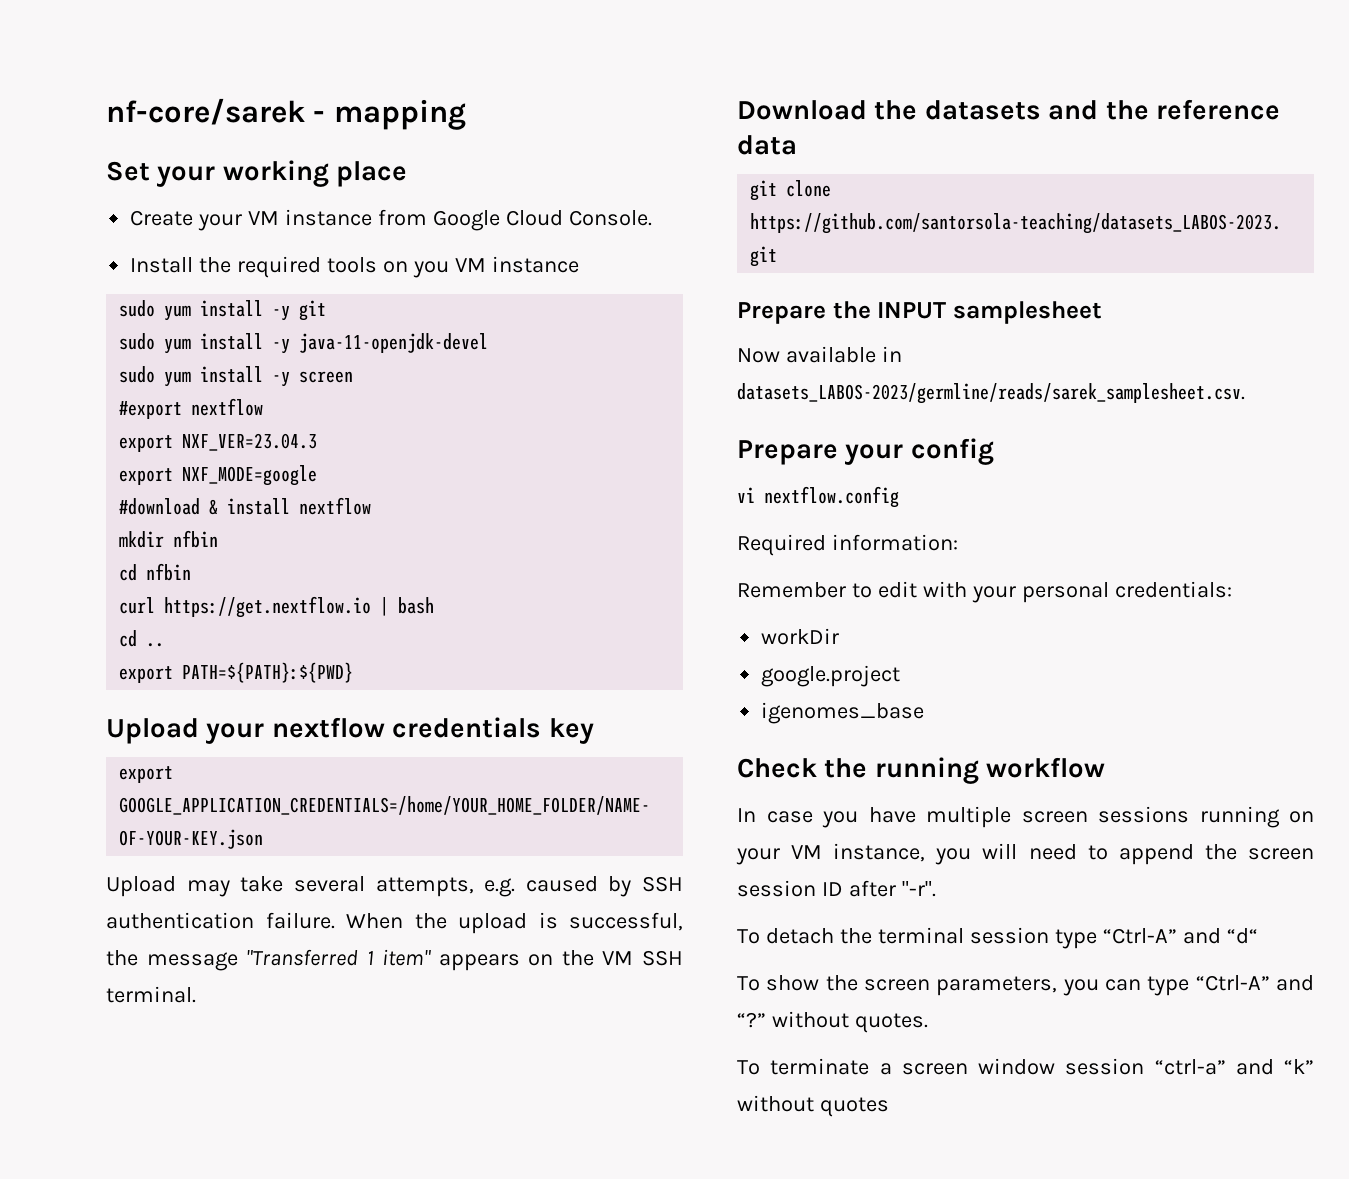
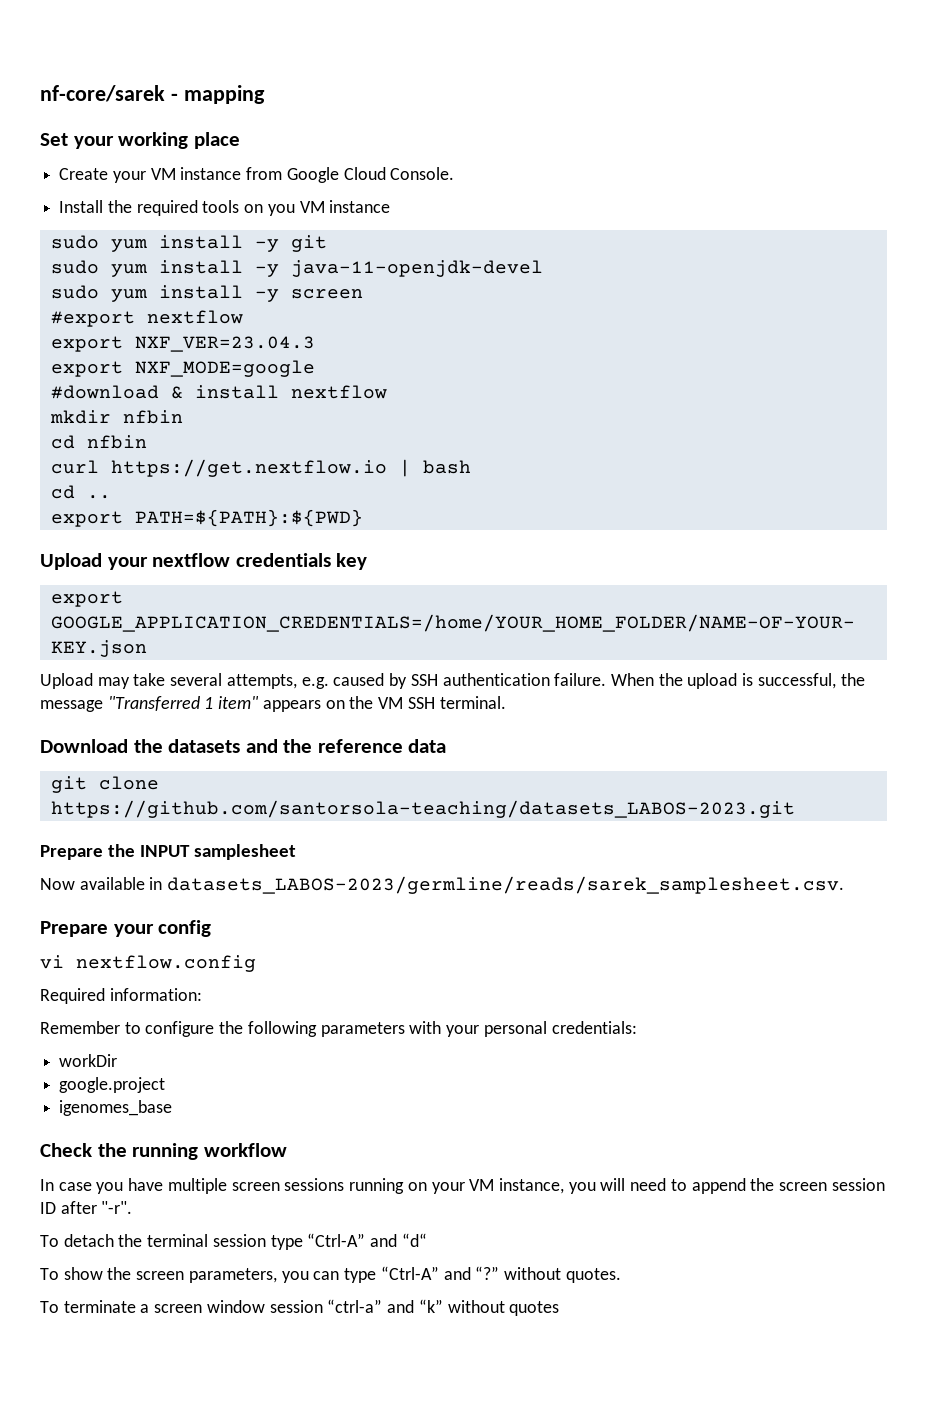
- Remember to edit with your personal credentials:
+ Remember to configure the following parameters with your personal credentials:

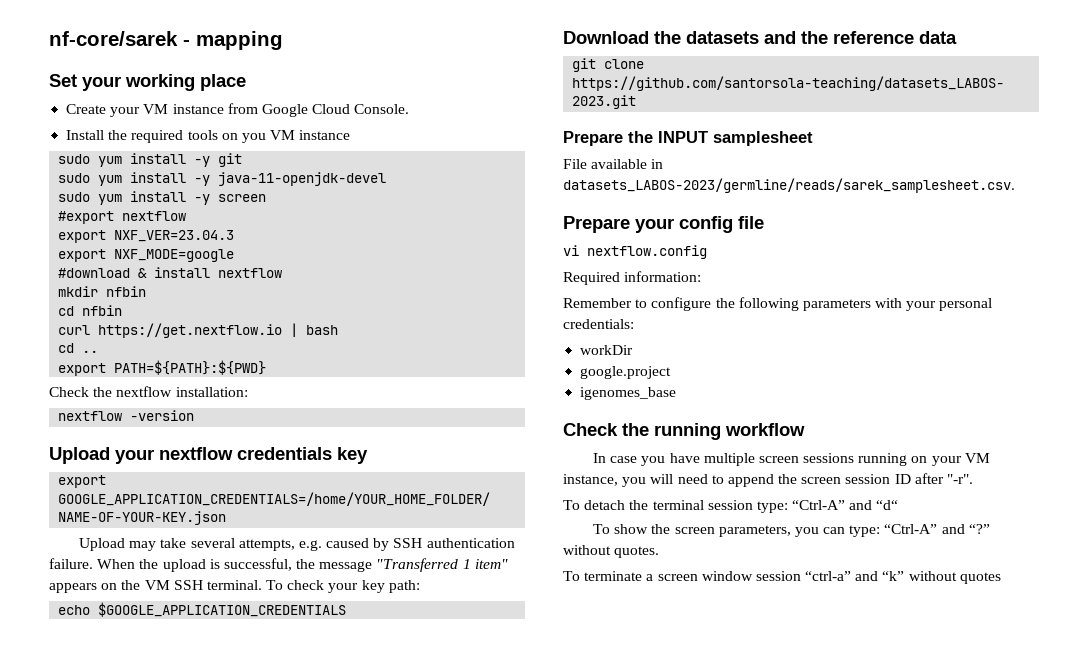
+ Check the nextflow installation:
+ nextflow -version
+ To check your key path:
+ echo $GOOGLE_APPLICATION_CREDENTIALS
- Now available in datasets_LABOS-2023/germline/reads/sarek_samplesheet.csv.
+ File available in datasets_LABOS-2023/germline/reads/sarek_samplesheet.csv.
- Prepare your config
+ Prepare your config file
- To detach the terminal session type “Ctrl-A” and “d“
+ To detach the terminal session type: “Ctrl-A” and “d“
- To show the screen parameters, you can type “Ctrl-A” and “?” without quotes.
+ To show the screen parameters, you can type: “Ctrl-A” and “?” without quotes.

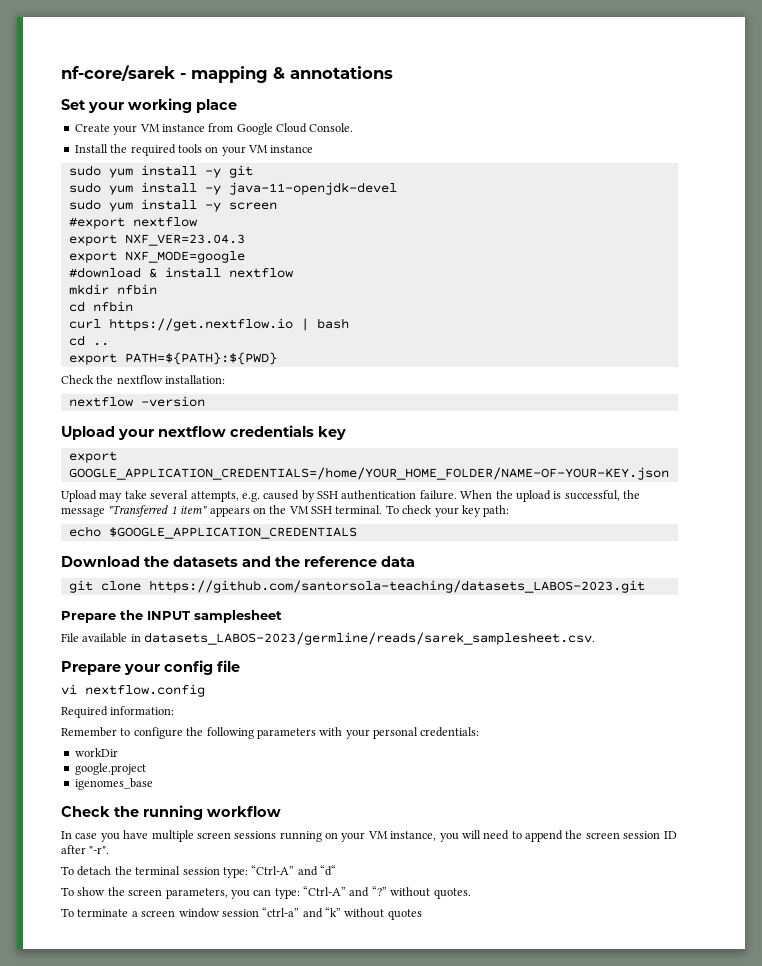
- nf-core/sarek - mapping
+ nf-core/sarek - mapping & annotations
- Install the required tools on you VM instance
+ Install the required tools on your VM instance

